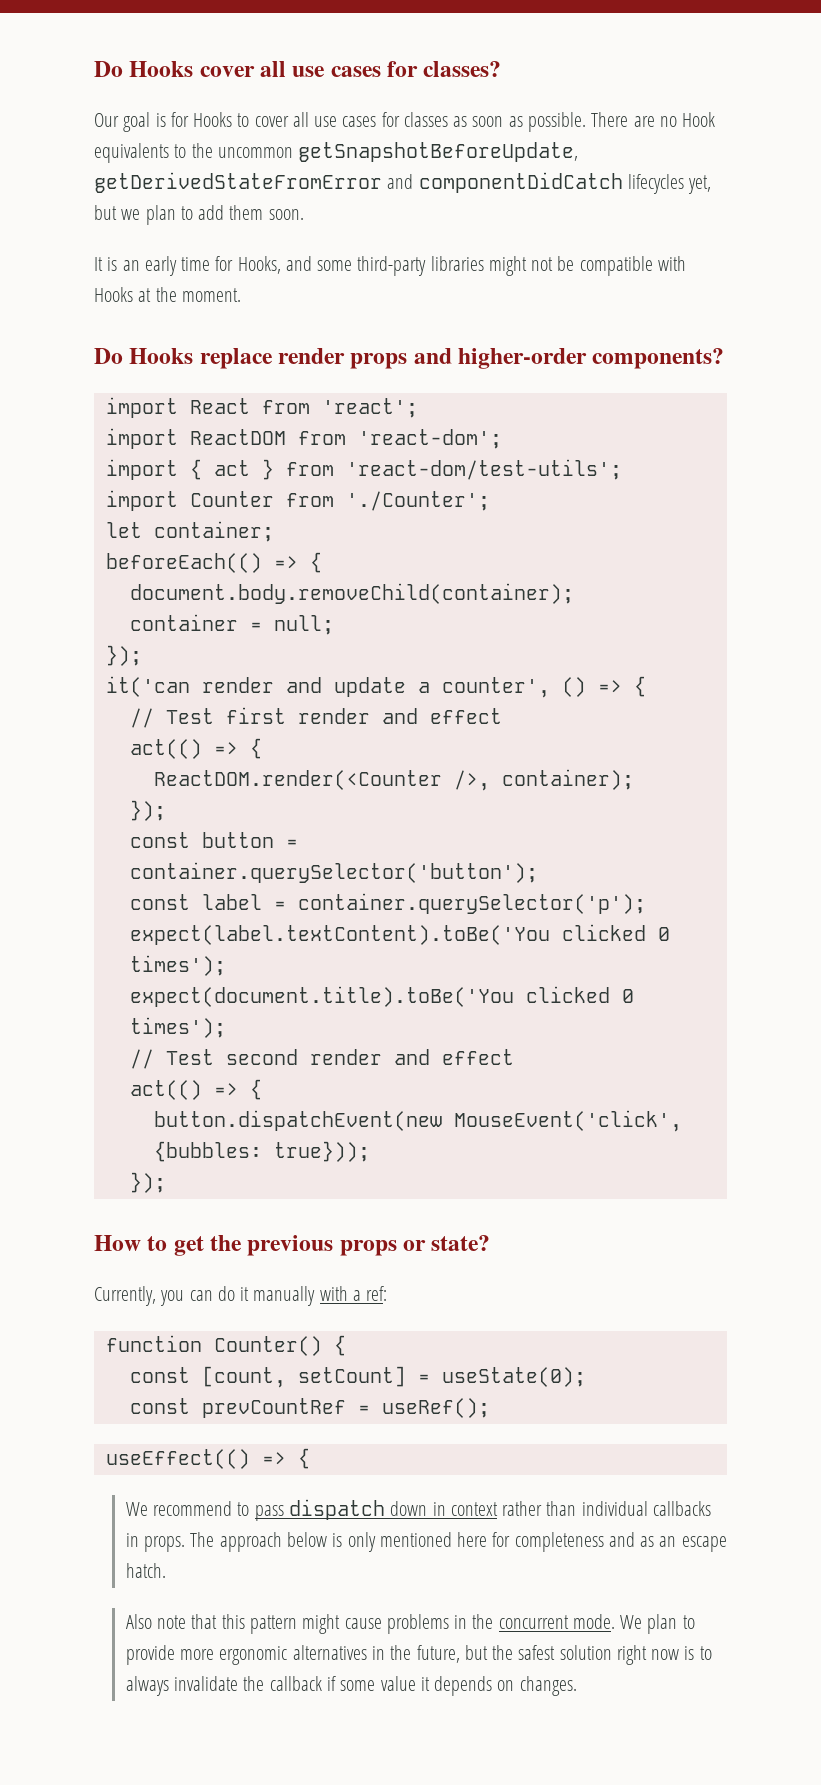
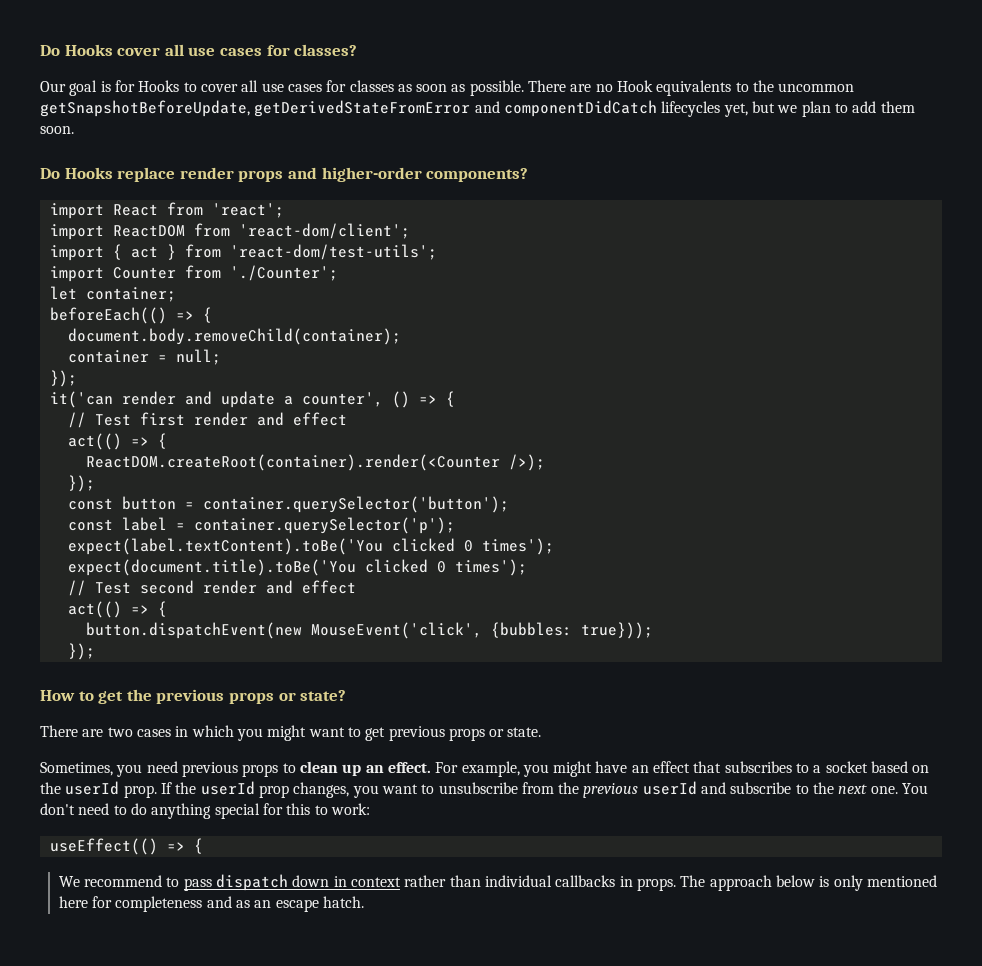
- It is an early time for Hooks, and some third-party libraries might not be compatible with Hooks at the moment.
- import ReactDOM from 'react-dom';
+ import ReactDOM from 'react-dom/client';
- ReactDOM.render(<Counter />, container);
+ ReactDOM.createRoot(container).render(<Counter />);
- Currently, you can do it manually with a ref:
- function Counter() {
- const [count, setCount] = useState(0);
- const prevCountRef = useRef();
+ There are two cases in which you might want to get previous props or state.
+ Sometimes, you need previous props to clean up an effect. For example, you might have an effect that subscribes to a socket based on the userId prop. If the userId prop changes, you want to unsubscribe from the previous userId and subscribe to the next one. You don't need to do anything special for this to work:
- Also note that this pattern might cause problems in the concurrent mode. We plan to provide more ergonomic alternatives in the future, but the safest solution right now is to always invalidate the callback if some value it depends on changes.

